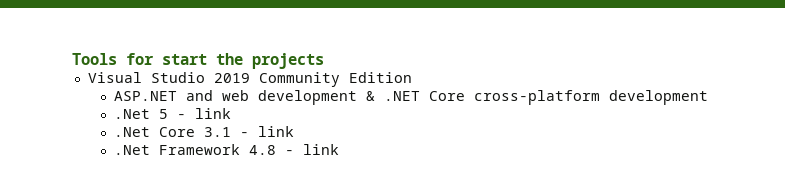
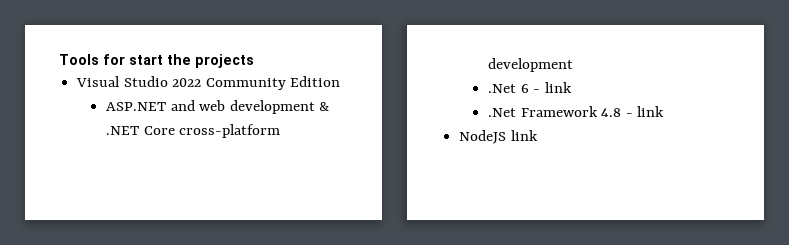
- Visual Studio 2019 Community Edition
+ Visual Studio 2022 Community Edition
- .Net 5 - link
- .Net Core 3.1 - link
+ .Net 6 - link
+ NodeJS link

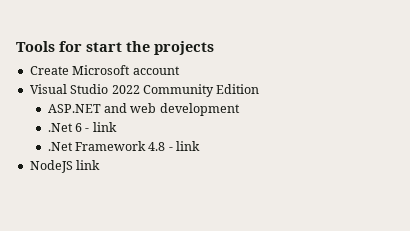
+ Create Microsoft account
- ASP.NET and web development & .NET Core cross-platform development
+ ASP.NET and web development

